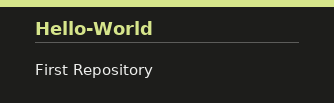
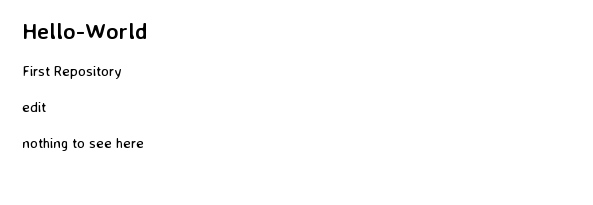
+ edit
+ nothing to see here

